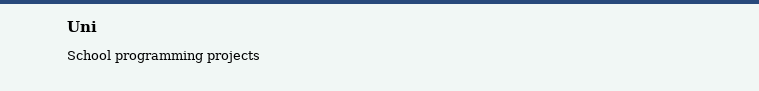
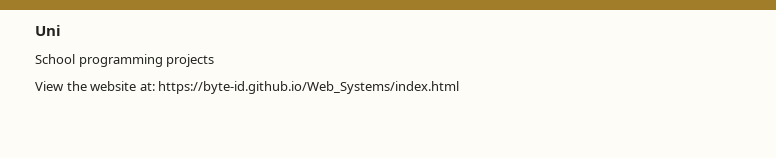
+ View the website at: https://byte-id.github.io/Web_Systems/index.html

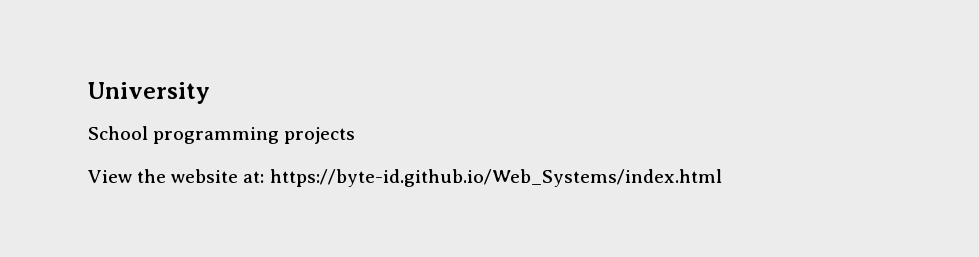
- Uni
+ University

